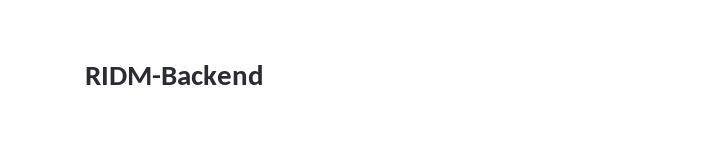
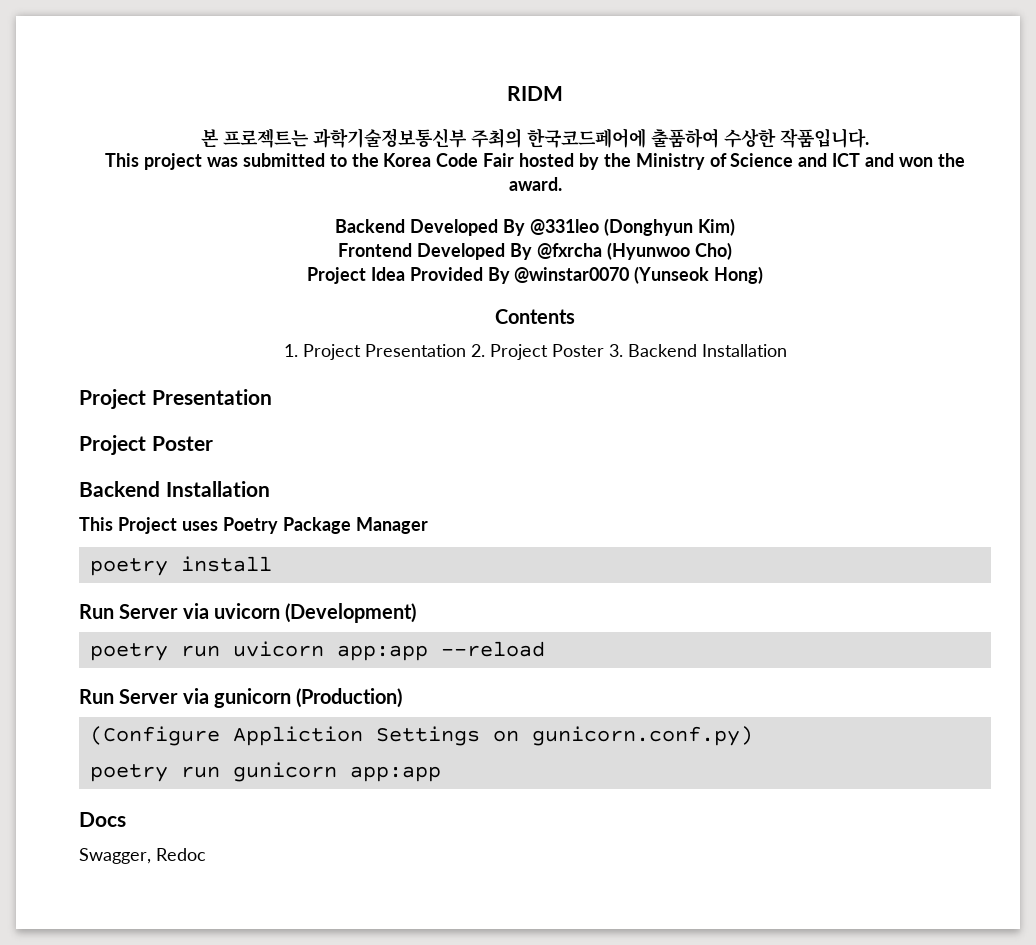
- RIDM-Backend
+ RIDM
+ 본 프로젝트는 과학기술정보통신부 주최의 한국코드페어에 출품하여 수상한 작품입니다.
+ This project was submitted to the Korea Code Fair hosted by the Ministry of Science and ICT and won the award.
+ Backend Developed By @331leo (Donghyun Kim)
+ Frontend Developed By @fxrcha (Hyunwoo Cho)
+ Project Idea Provided By @winstar0070 (Yunseok Hong)
+ Contents
+ 1. Project Presentation 2. Project Poster 3. Backend Installation
+ Project Presentation
+ Project Poster
+ Backend Installation
+ This Project uses Poetry Package Manager
+ poetry install
+ Run Server via uvicorn (Development)
+ poetry run uvicorn app:app --reload
+ Run Server via gunicorn (Production)
+ (Configure Appliction Settings on gunicorn.conf.py)
+ poetry run gunicorn app:app
+ Docs
+ Swagger, Redoc

